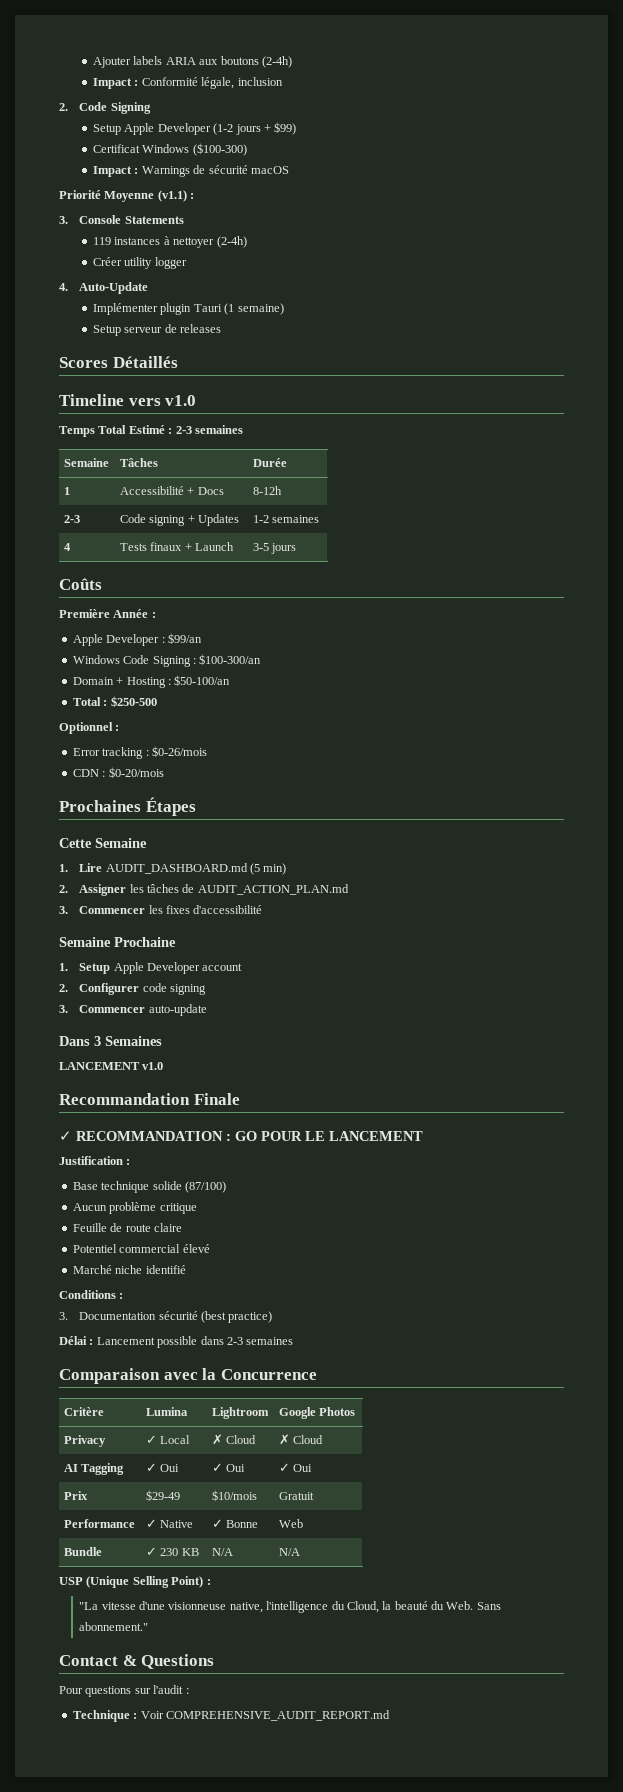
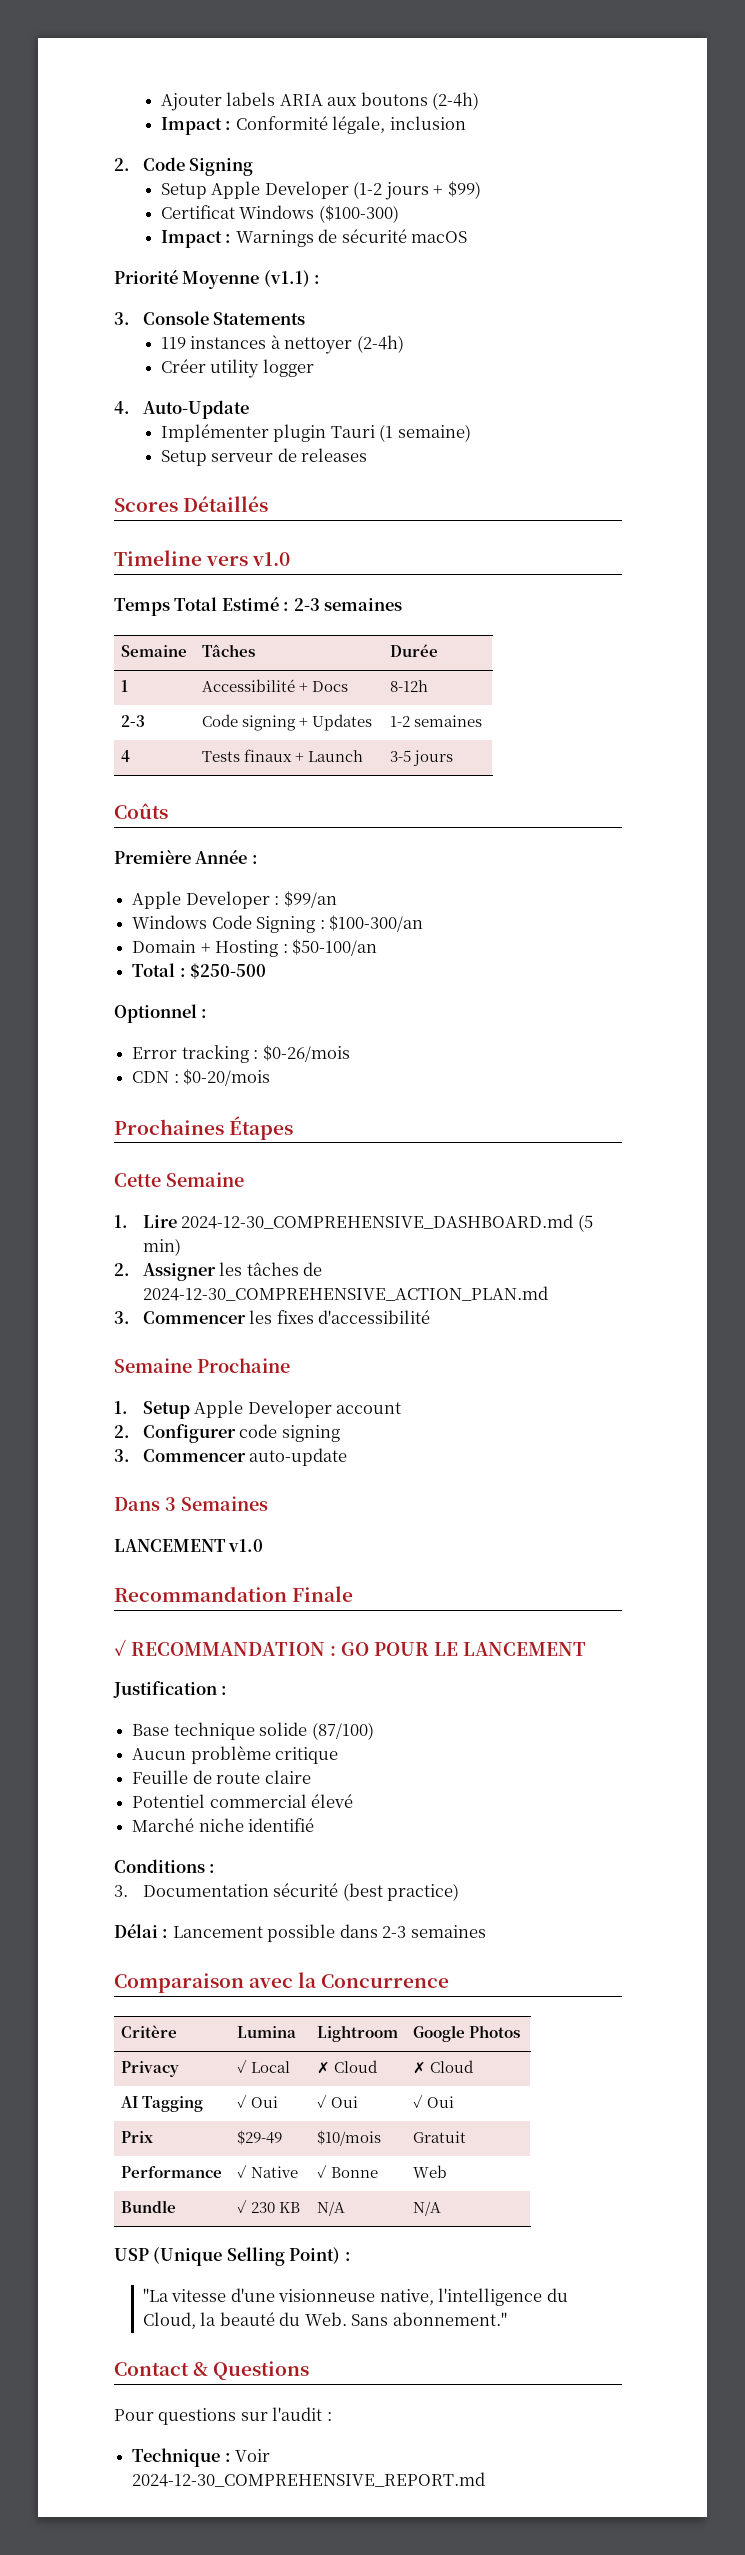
- 1. Lire AUDIT_DASHBOARD.md (5 min)
+ 1. Lire 2024-12-30_COMPREHENSIVE_DASHBOARD.md (5 min)
- 2. Assigner les tâches de AUDIT_ACTION_PLAN.md
+ 2. Assigner les tâches de 2024-12-30_COMPREHENSIVE_ACTION_PLAN.md
- Technique : Voir COMPREHENSIVE_AUDIT_REPORT.md
+ Technique : Voir 2024-12-30_COMPREHENSIVE_REPORT.md

